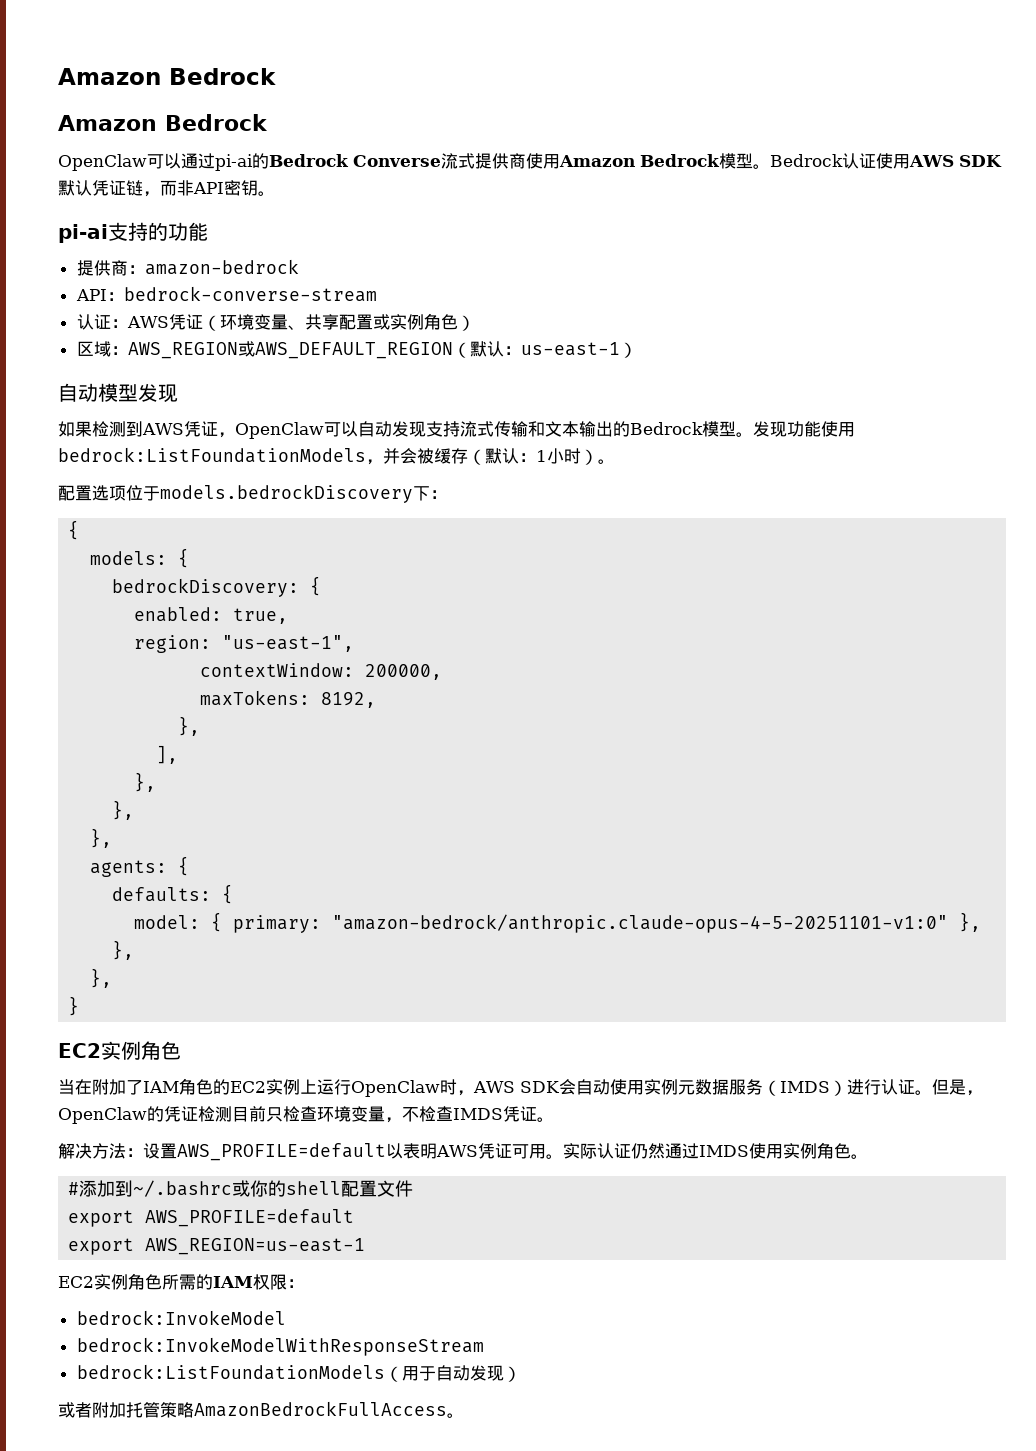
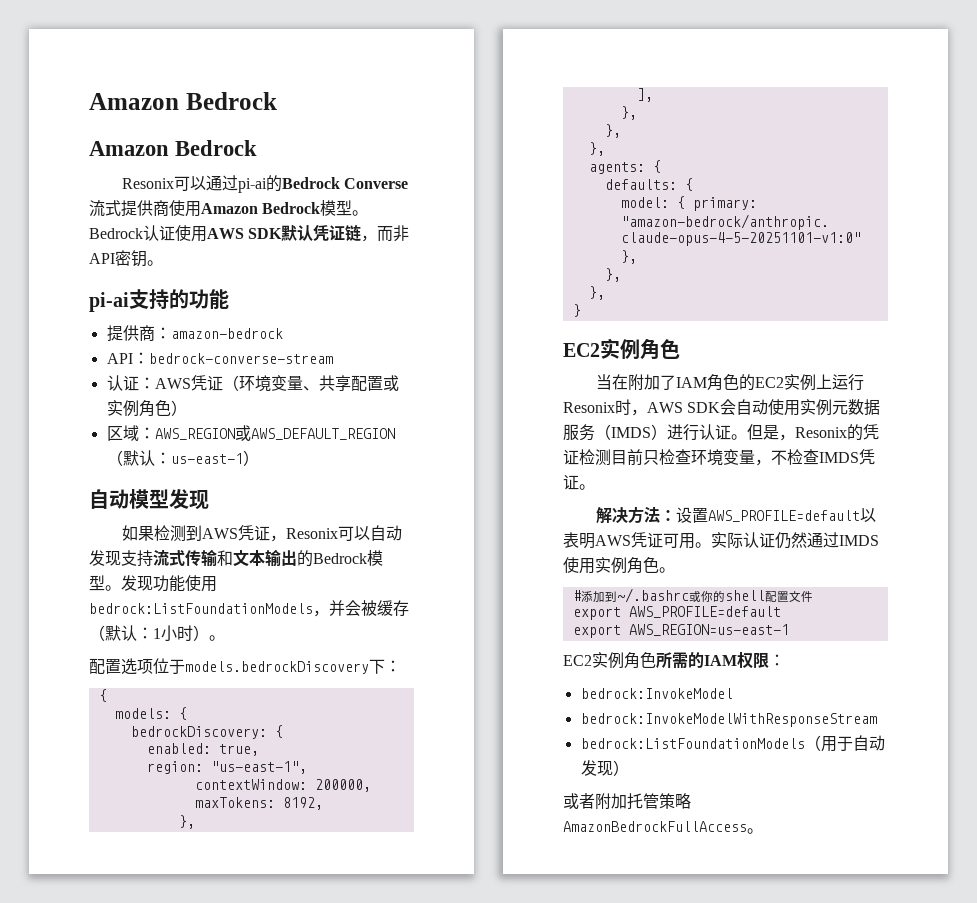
- OpenClaw可以通过pi‑ai的Bedrock Converse流式提供商使用Amazon Bedrock模型。
+ Resonix可以通过pi‑ai的Bedrock Converse流式提供商使用Amazon Bedrock模型。
- 如果检测到AWS凭证，OpenClaw可以自动发现支持流式传输和文本输出的Bedrock模型。
+ 如果检测到AWS凭证，Resonix可以自动发现支持流式传输和文本输出的Bedrock模型。
- 当在附加了IAM角色的EC2实例上运行OpenClaw时，AWS SDK会自动使用实例元数据服务（IMDS）进行认证。
+ 当在附加了IAM角色的EC2实例上运行Resonix时，AWS SDK会自动使用实例元数据服务（IMDS）进行认证。
- 但是，OpenClaw的凭证检测目前只检查环境变量，不检查IMDS凭证。
+ 但是，Resonix的凭证检测目前只检查环境变量，不检查IMDS凭证。

